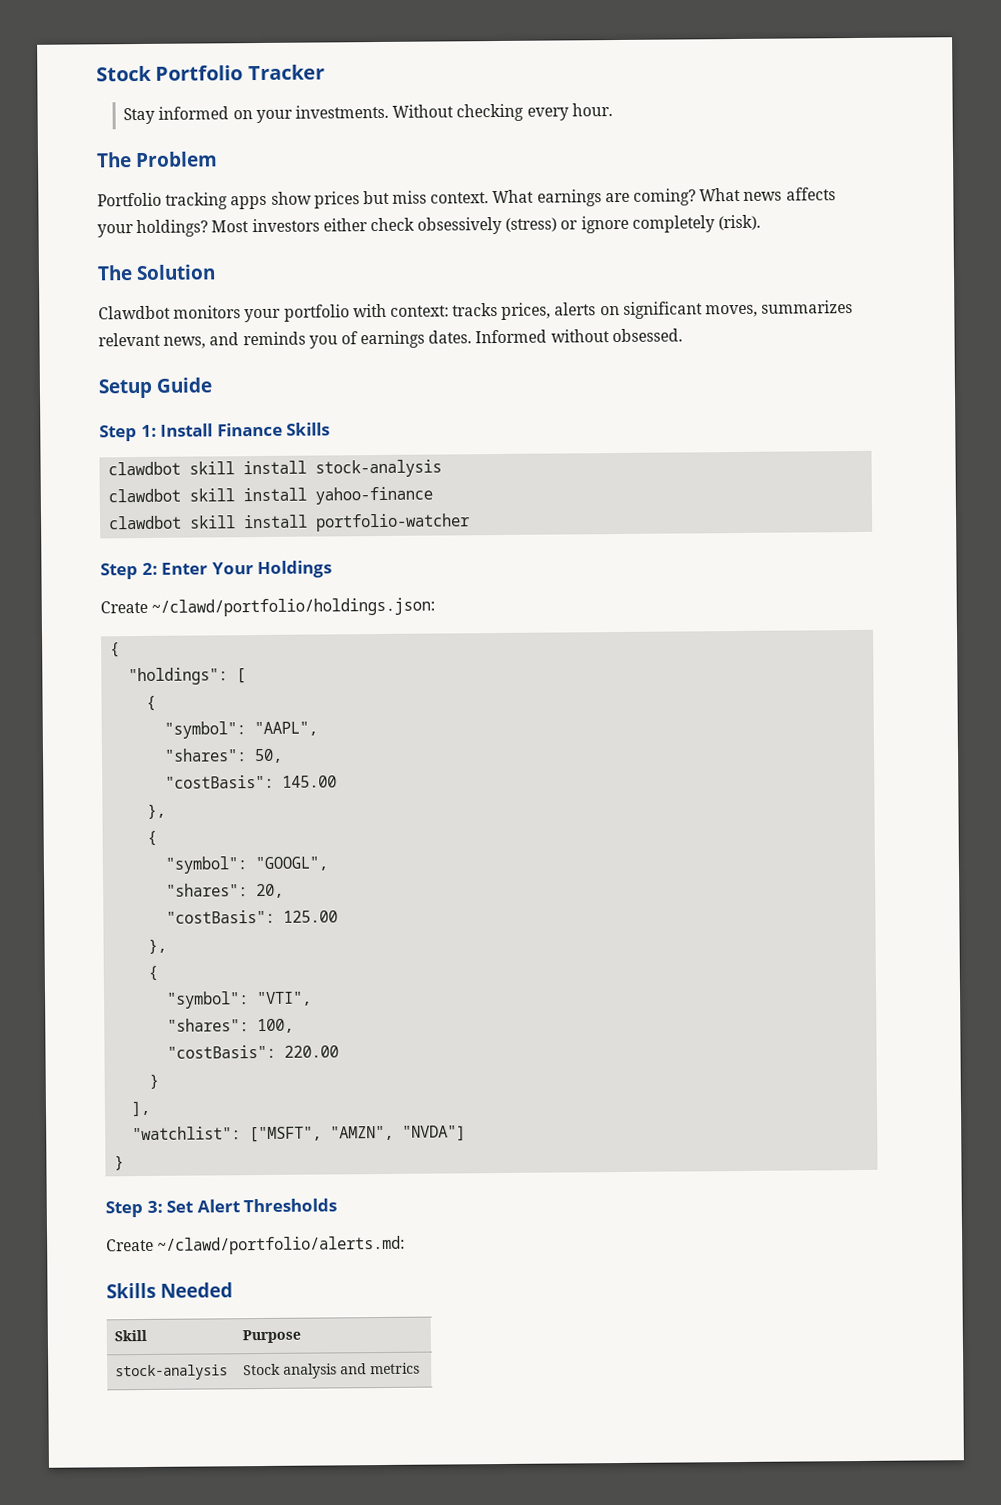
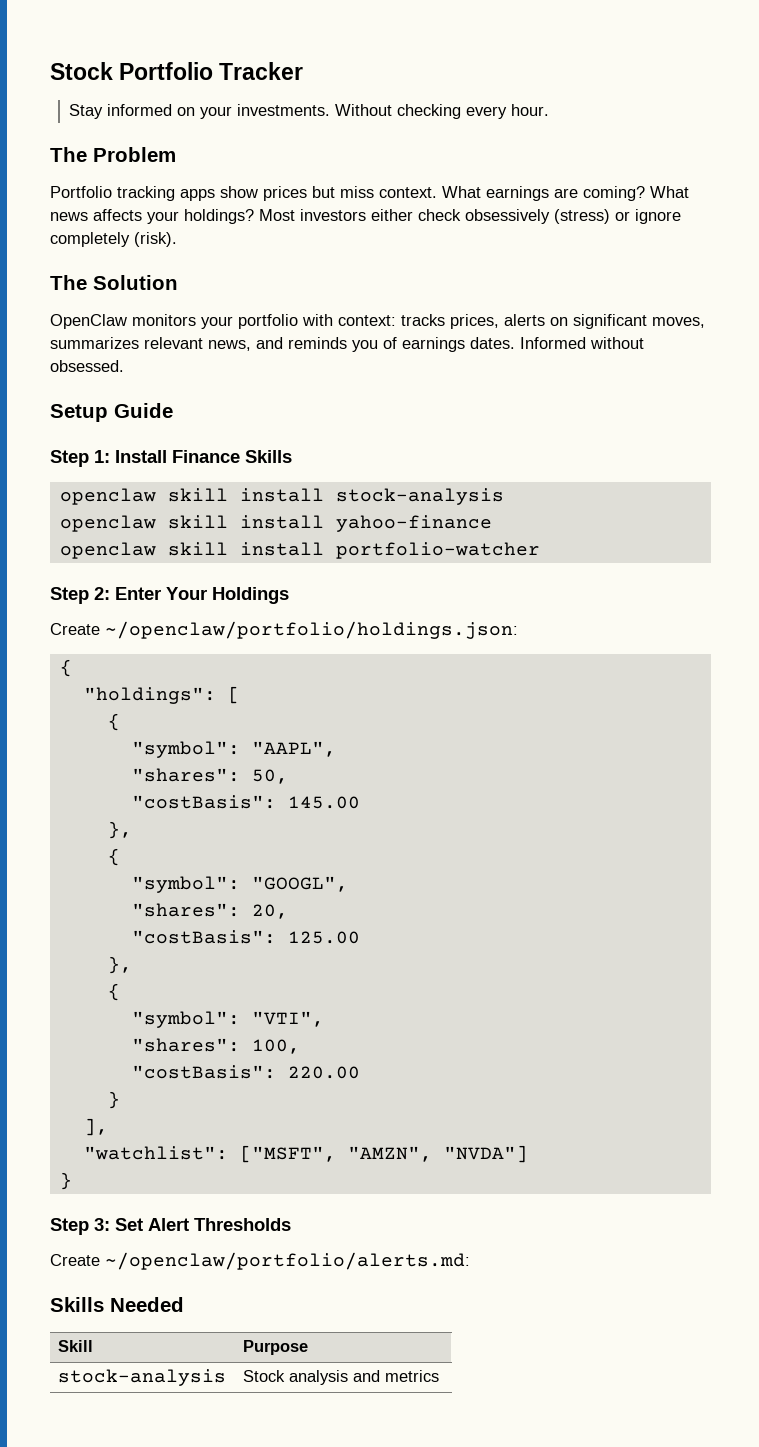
- Clawdbot monitors your portfolio with context: tracks prices, alerts on significant moves, summarizes relevant news, and reminds you of earnings dates.
+ OpenClaw monitors your portfolio with context: tracks prices, alerts on significant moves, summarizes relevant news, and reminds you of earnings dates.
- clawdbot skill install stock-analysis
+ openclaw skill install stock-analysis
- clawdbot skill install yahoo-finance
+ openclaw skill install yahoo-finance
- clawdbot skill install portfolio-watcher
+ openclaw skill install portfolio-watcher
- Create ~/clawd/portfolio/holdings.json:
+ Create ~/openclaw/portfolio/holdings.json:
- Create ~/clawd/portfolio/alerts.md:
+ Create ~/openclaw/portfolio/alerts.md:

